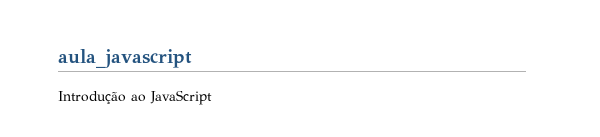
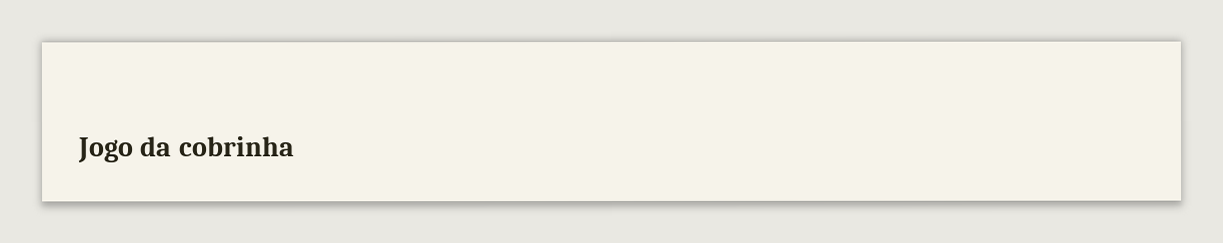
- aula_javascript
- Introdução ao JavaScript
+ Jogo da cobrinha

